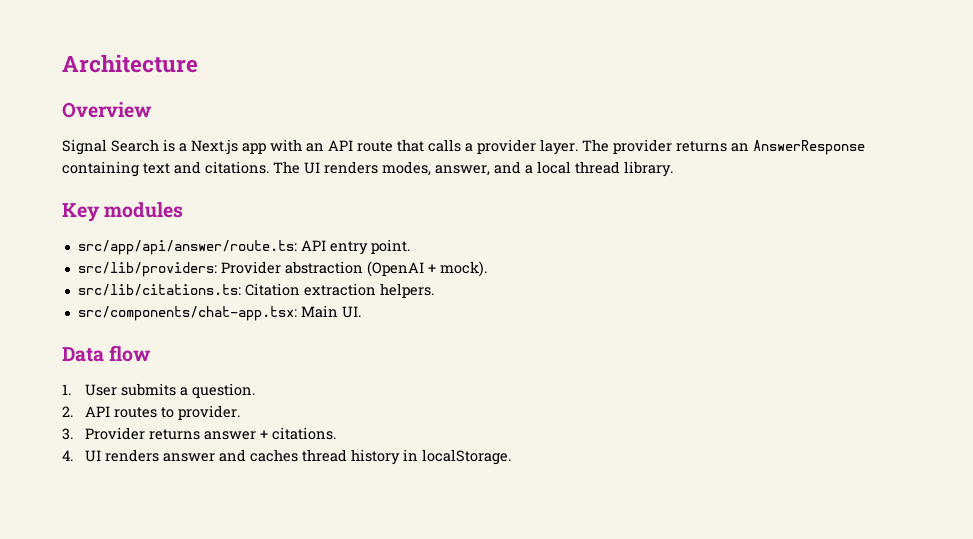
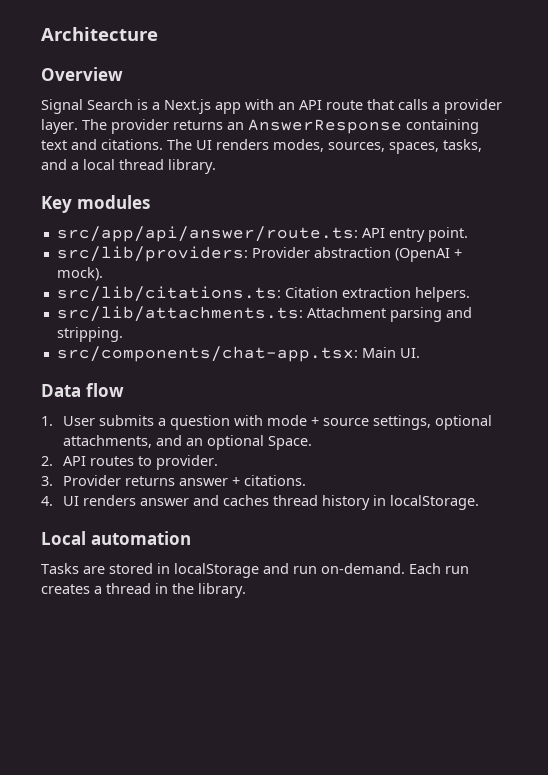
- The UI renders modes, answer, and a local thread library.
+ The UI renders modes, sources, spaces, tasks, and a local thread library.
+ src/lib/attachments.ts: Attachment parsing and stripping.
- 1. User submits a question.
+ 1. User submits a question with mode + source settings, optional attachments, and an optional Space.
+ Local automation
+ Tasks are stored in localStorage and run on-demand. Each run creates a thread in the library.

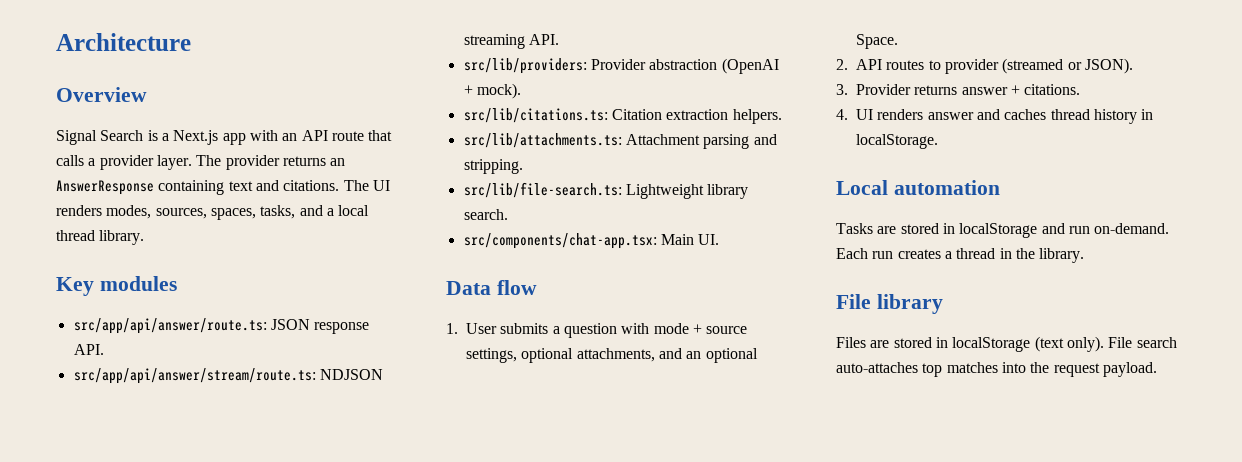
- src/app/api/answer/route.ts: API entry point.
+ src/app/api/answer/route.ts: JSON response API.
+ src/app/api/answer/stream/route.ts: NDJSON streaming API.
+ src/lib/file-search.ts: Lightweight library search.
- 2. API routes to provider.
+ 2. API routes to provider (streamed or JSON).
+ File library
+ Files are stored in localStorage (text only). File search auto-attaches top matches into the request payload.

